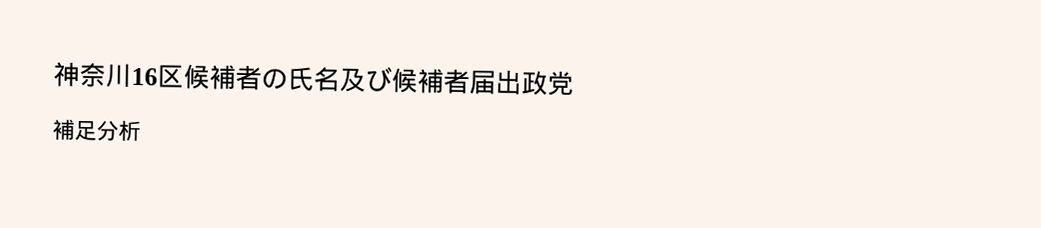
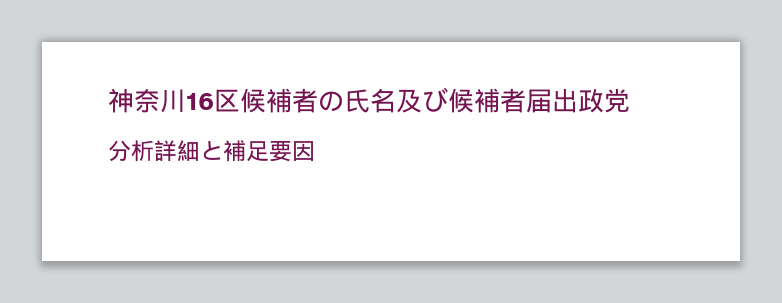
- 補足分析
+ 分析詳細と補足要因

